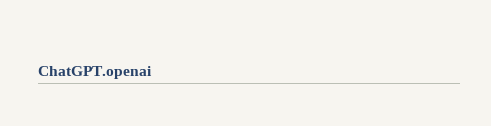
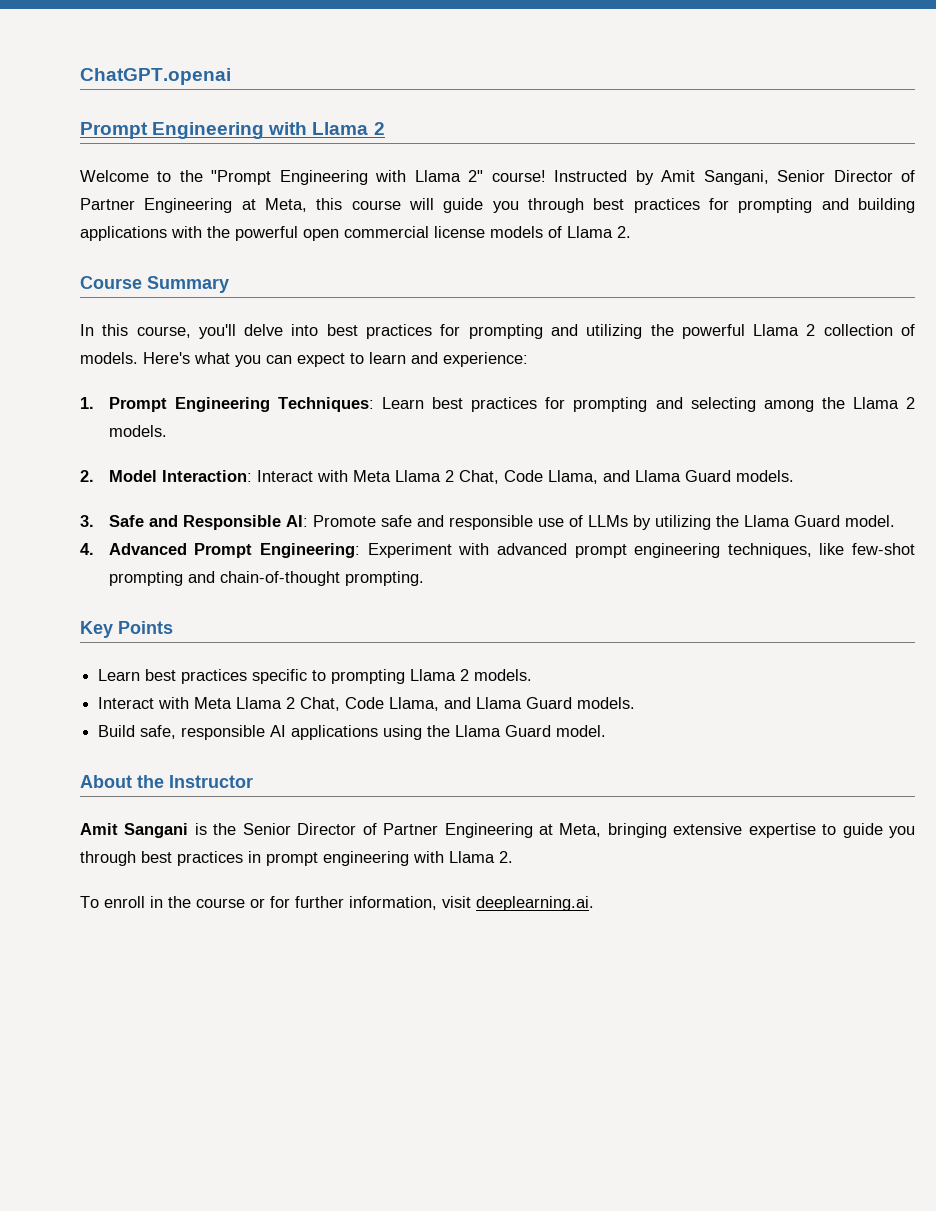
+ Prompt Engineering with Llama 2
+ Welcome to the "Prompt Engineering with Llama 2" course! Instructed by Amit Sangani, Senior Director of Partner Engineering at Meta, this course will guide you through best practices for prompting and building applications with the powerful open commercial license models of Llama 2.
+ Course Summary
+ In this course, you'll delve into best practices for prompting and utilizing the powerful Llama 2 collection of models. Here's what you can expect to learn and experience:
+ 1. Prompt Engineering Techniques: Learn best practices for prompting and selecting among the Llama 2 models.
+ 2. Model Interaction: Interact with Meta Llama 2 Chat, Code Llama, and Llama Guard models.
+ 3. Safe and Responsible AI: Promote safe and responsible use of LLMs by utilizing the Llama Guard model.
+ 4. Advanced Prompt Engineering: Experiment with advanced prompt engineering techniques, like few-shot prompting and chain-of-thought prompting.
+ Key Points
+ Learn best practices specific to prompting Llama 2 models.
+ Interact with Meta Llama 2 Chat, Code Llama, and Llama Guard models.
+ Build safe, responsible AI applications using the Llama Guard model.
+ About the Instructor
+ Amit Sangani is the Senior Director of Partner Engineering at Meta, bringing extensive expertise to guide you through best practices in prompt engineering with Llama 2.
+ To enroll in the course or for further information, visit deeplearning.ai.

